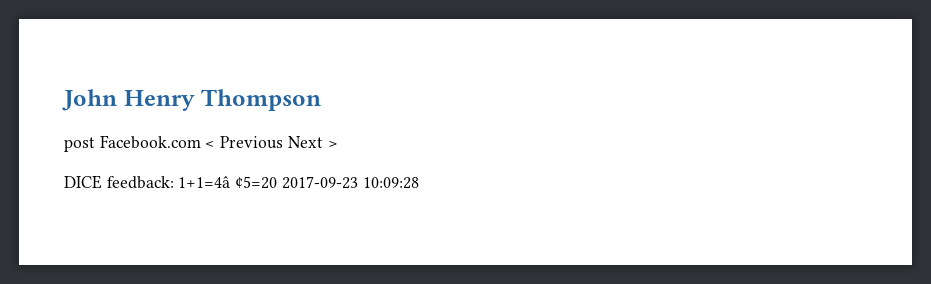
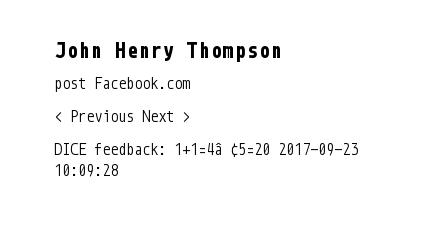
- post Facebook.com < Previous Next >
+ post Facebook.com
+ < Previous Next >

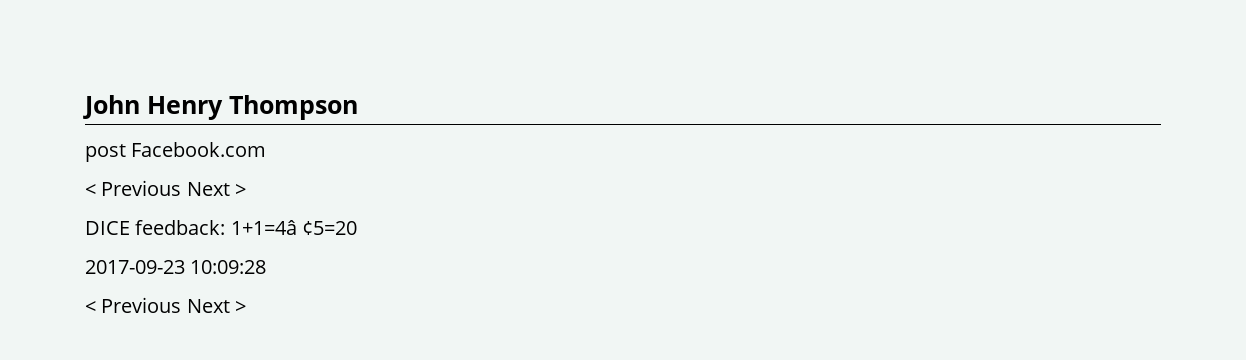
- DICE feedback: 1+1=4â ¢5=20 2017-09-23 10:09:28
+ DICE feedback: 1+1=4â ¢5=20
+ 2017-09-23 10:09:28
+ < Previous Next >

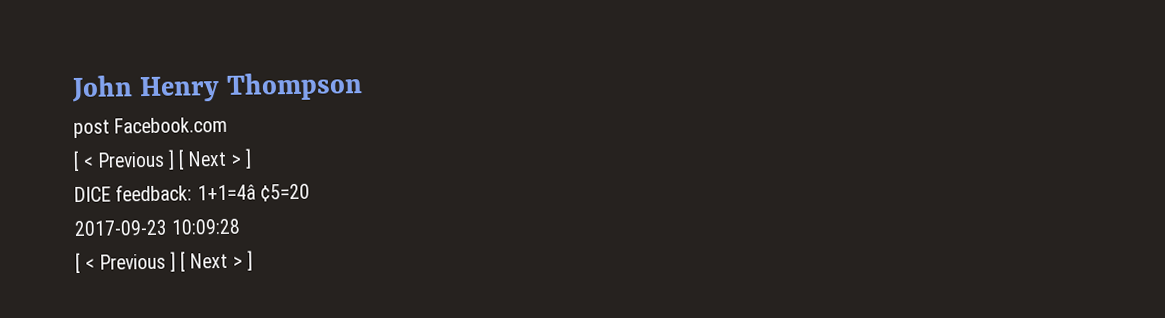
  post Facebook.com
- < Previous Next >
+ [ < Previous ] [ Next > ]
  2017-09-23 10:09:28
- < Previous Next >
+ [ < Previous ] [ Next > ]

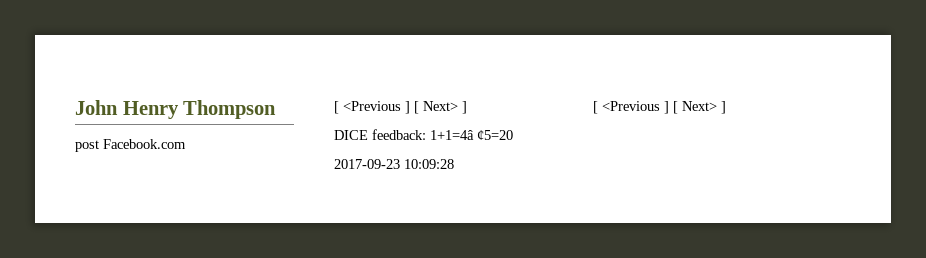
  post Facebook.com
- [ < Previous ] [ Next > ]
+ [ <Previous ] [ Next> ]
  2017-09-23 10:09:28
- [ < Previous ] [ Next > ]
+ [ <Previous ] [ Next> ]

